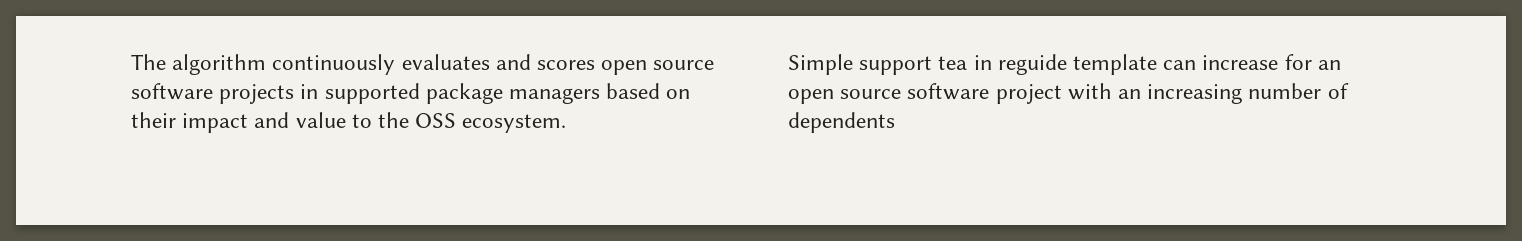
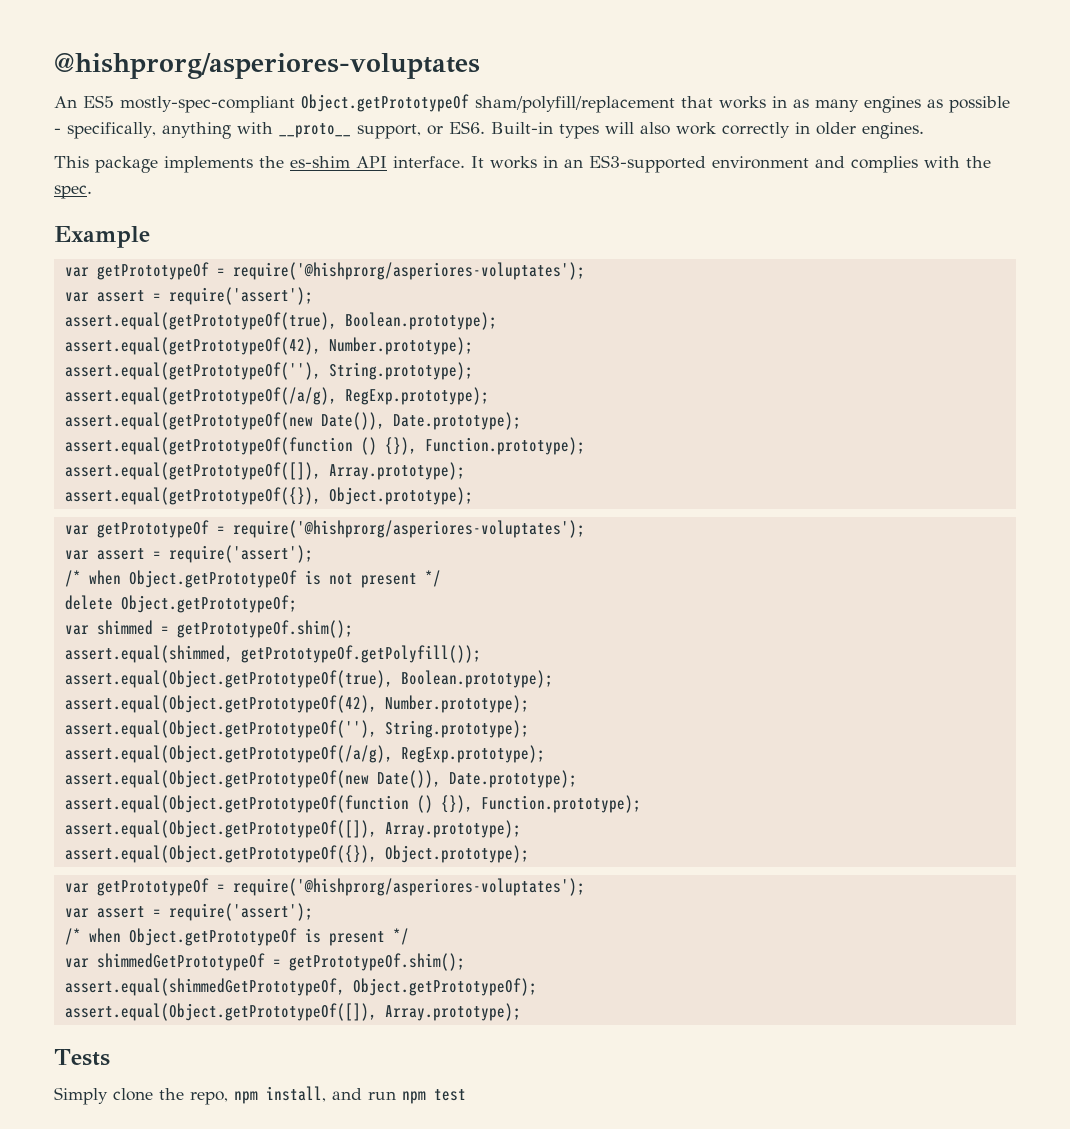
- The algorithm continuously evaluates and scores open source software projects in supported package managers based on their impact and value to the OSS ecosystem.
- Simple support tea in reguide template can increase for an open source software project with an increasing number of dependents
+ @hishprorg/asperiores-voluptates
+ An ES5 mostly-spec-compliant Object.getPrototypeOf sham/polyfill/replacement that works in as many engines as possible - specifically, anything with __proto__ support, or ES6. Built-in types will also work correctly in older engines.
+ This package implements the es-shim API interface. It works in an ES3-supported environment and complies with the spec.
+ Example
+ var getPrototypeOf = require('@hishprorg/asperiores-voluptates');
+ var assert = require('assert');
+ assert.equal(getPrototypeOf(true), Boolean.prototype);
+ assert.equal(getPrototypeOf(42), Number.prototype);
+ assert.equal(getPrototypeOf(''), String.prototype);
+ assert.equal(getPrototypeOf(/a/g), RegExp.prototype);
+ assert.equal(getPrototypeOf(new Date()), Date.prototype);
+ assert.equal(getPrototypeOf(function () {}), Function.prototype);
+ assert.equal(getPrototypeOf([]), Array.prototype);
+ assert.equal(getPrototypeOf({}), Object.prototype);
+ var getPrototypeOf = require('@hishprorg/asperiores-voluptates');
+ var assert = require('assert');
+ /* when Object.getPrototypeOf is not present */
+ delete Object.getPrototypeOf;
+ var shimmed = getPrototypeOf.shim();
+ assert.equal(shimmed, getPrototypeOf.getPolyfill());
+ assert.equal(Object.getPrototypeOf(true), Boolean.prototype);
+ assert.equal(Object.getPrototypeOf(42), Number.prototype);
+ assert.equal(Object.getPrototypeOf(''), String.prototype);
+ assert.equal(Object.getPrototypeOf(/a/g), RegExp.prototype);
+ assert.equal(Object.getPrototypeOf(new Date()), Date.prototype);
+ assert.equal(Object.getPrototypeOf(function () {}), Function.prototype);
+ assert.equal(Object.getPrototypeOf([]), Array.prototype);
+ assert.equal(Object.getPrototypeOf({}), Object.prototype);
+ var getPrototypeOf = require('@hishprorg/asperiores-voluptates');
+ var assert = require('assert');
+ /* when Object.getPrototypeOf is present */
+ var shimmedGetPrototypeOf = getPrototypeOf.shim();
+ assert.equal(shimmedGetPrototypeOf, Object.getPrototypeOf);
+ assert.equal(Object.getPrototypeOf([]), Array.prototype);
+ Tests
+ Simply clone the repo, npm install, and run npm test

